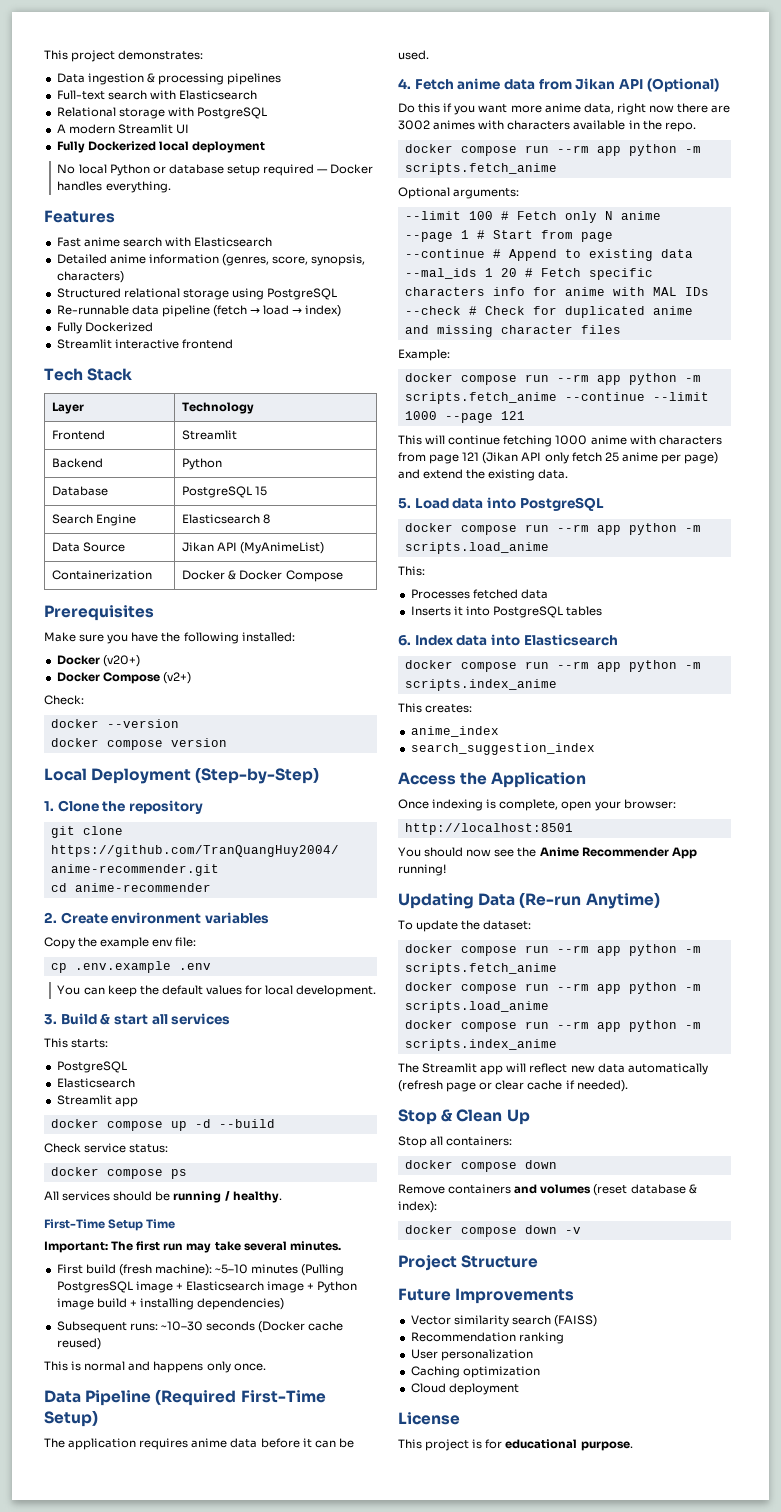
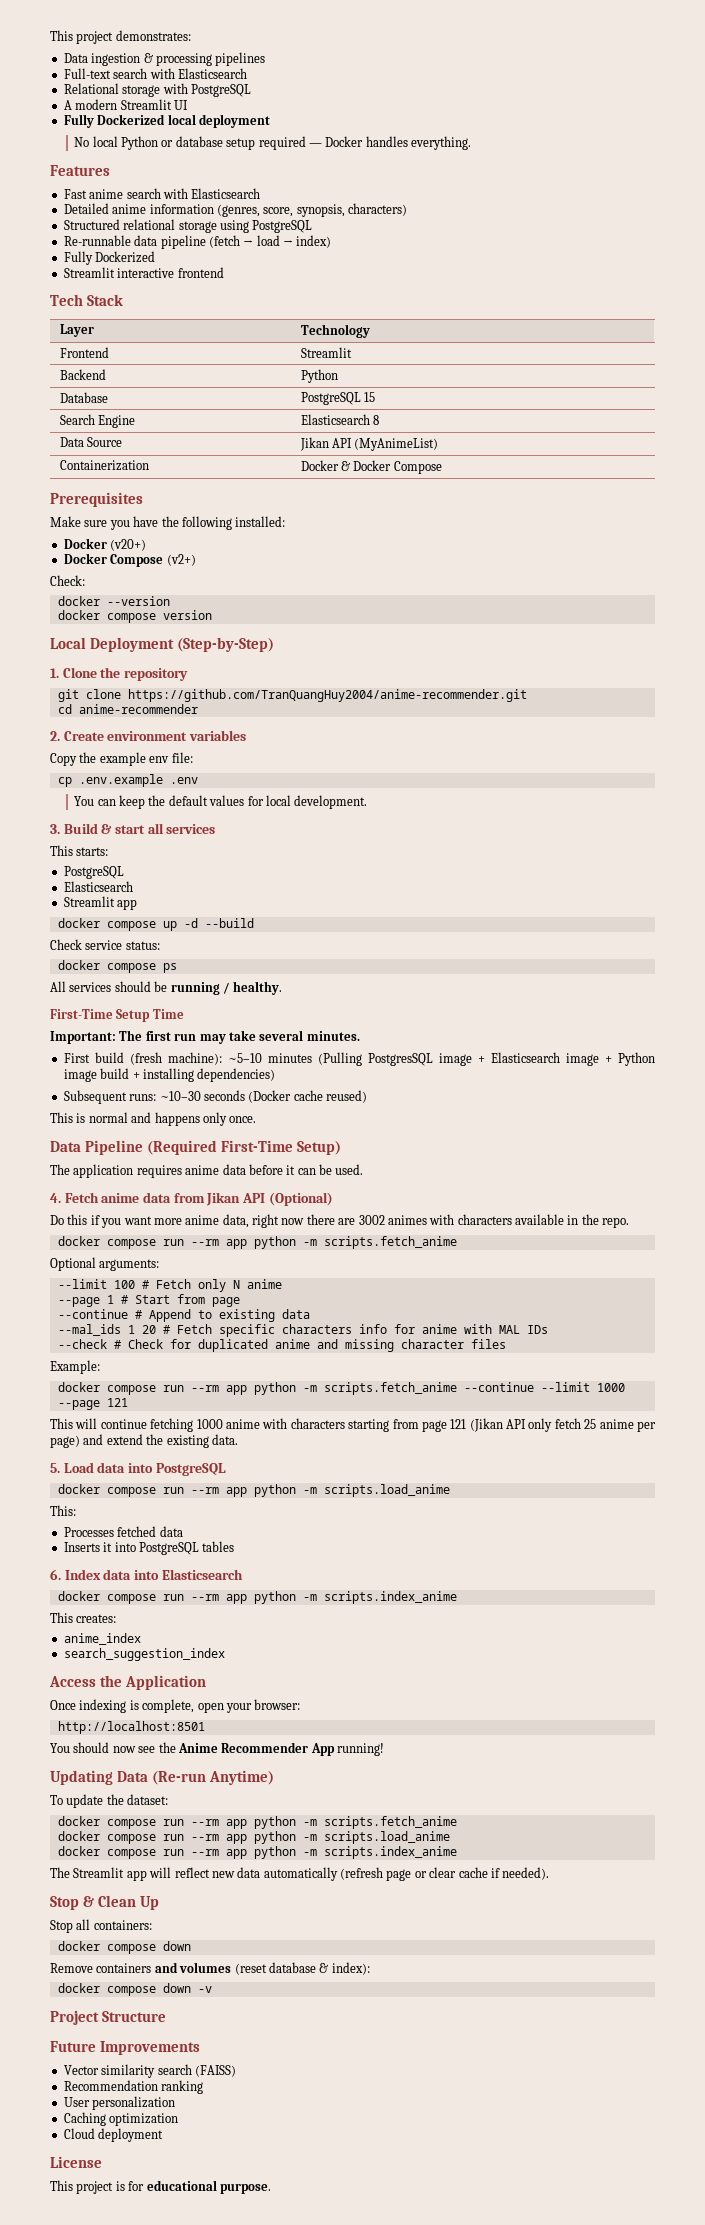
- This will continue fetching 1000 anime with characters from page 121 (Jikan API only fetch 25 anime per page) and extend the existing data.
+ This will continue fetching 1000 anime with characters starting from page 121 (Jikan API only fetch 25 anime per page) and extend the existing data.

